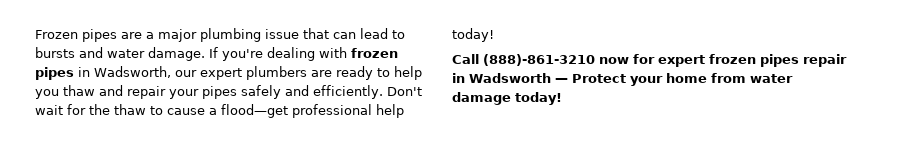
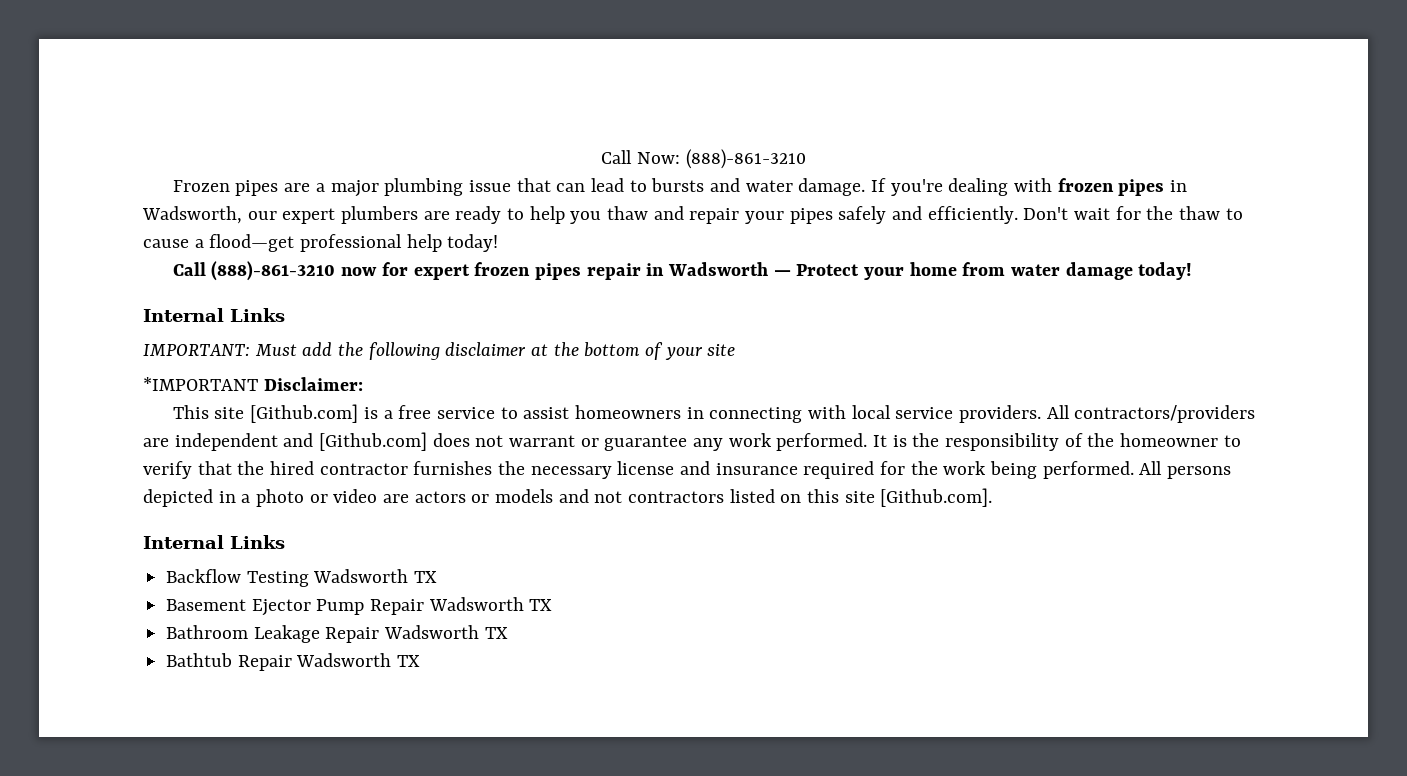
+ Call Now: (888)-861-3210
  Call (888)-861-3210 now for expert frozen pipes repair in Wadsworth — Protect your home from water damage today!
+ Internal Links
+ IMPORTANT: Must add the following disclaimer at the bottom of your site
+ *IMPORTANT Disclaimer:
+ This site [Github.com] is a free service to assist homeowners in connecting with local service providers. All contractors/providers are independent and [Github.com] does not warrant or guarantee any work performed. It is the responsibility of the homeowner to verify that the hired contractor furnishes the necessary license and insurance required for the work being performed. All persons depicted in a photo or video are actors or models and not contractors listed on this site [Github.com].
+ Internal Links
+ Backflow Testing Wadsworth TX
+ Basement Ejector Pump Repair Wadsworth TX
+ Bathroom Leakage Repair Wadsworth TX
+ Bathtub Repair Wadsworth TX

